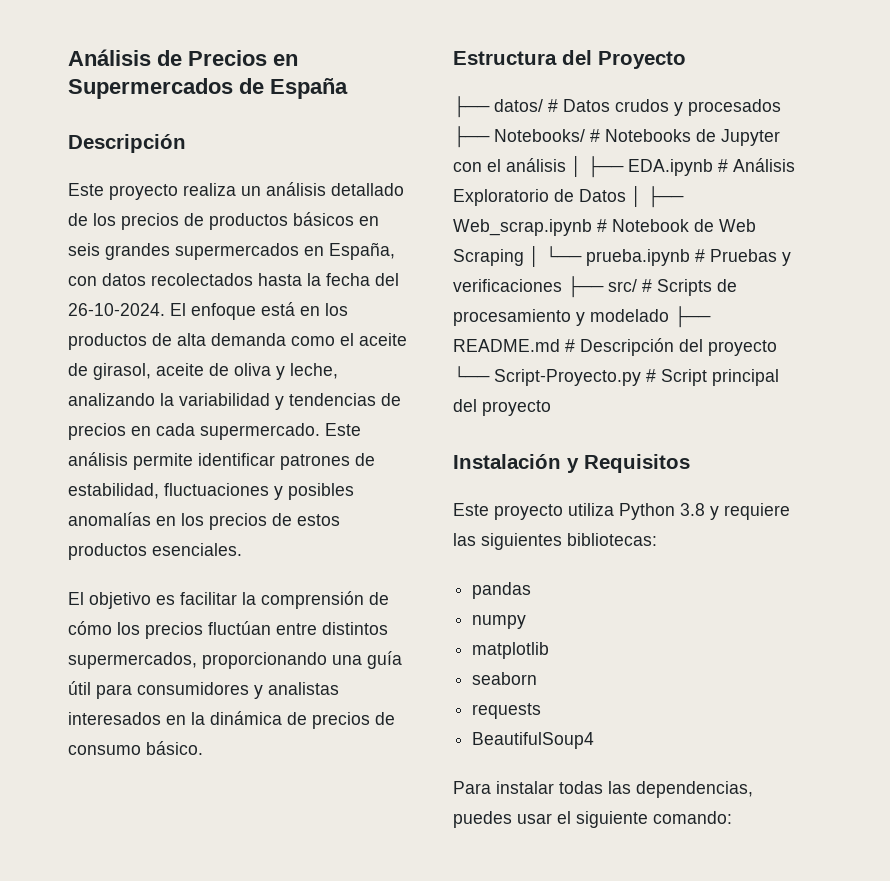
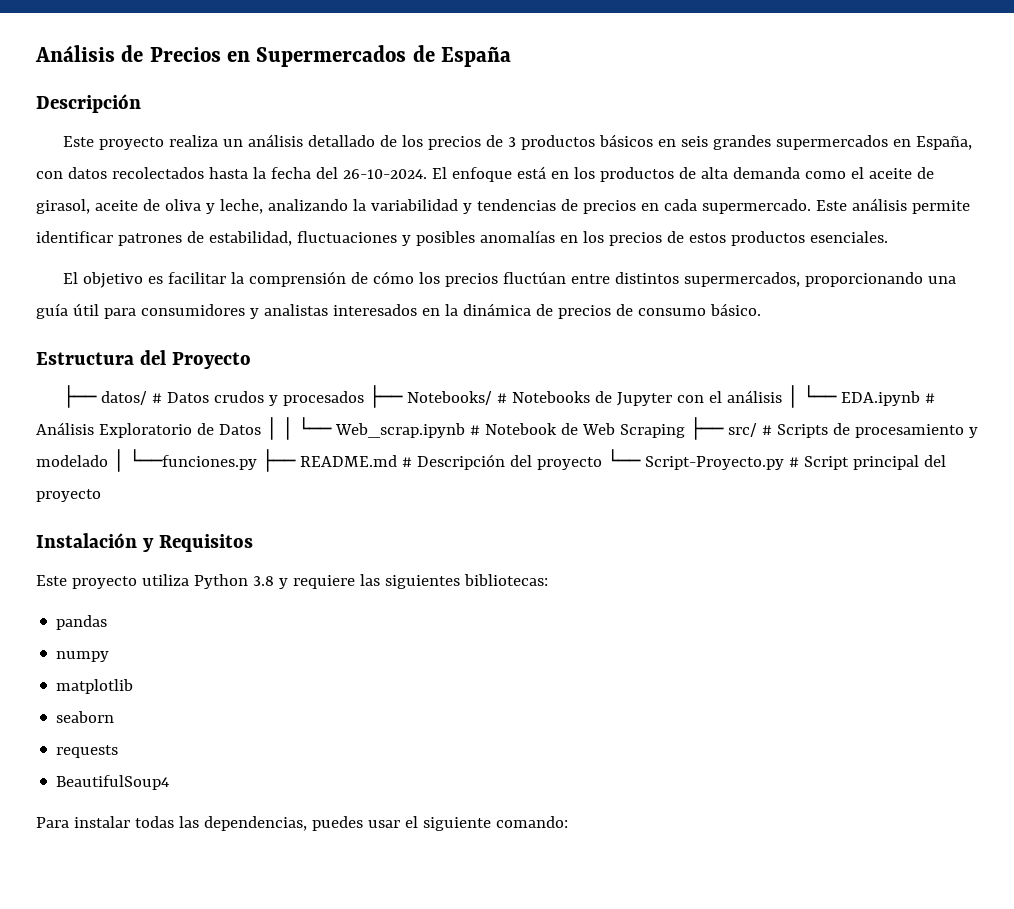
- Este proyecto realiza un análisis detallado de los precios de productos básicos en seis grandes supermercados en España, con datos recolectados hasta la fecha del 26-10-2024.
+ Este proyecto realiza un análisis detallado de los precios de 3 productos básicos en seis grandes supermercados en España, con datos recolectados hasta la fecha del 26-10-2024.
- ├── datos/ # Datos crudos y procesados ├── Notebooks/ # Notebooks de Jupyter con el análisis │ ├── EDA.ipynb # Análisis Exploratorio de Datos │ ├── Web_scrap.ipynb # Notebook de Web Scraping │ └── prueba.ipynb # Pruebas y verificaciones ├── src/ # Scripts de procesamiento y modelado ├── README.md # Descripción del proyecto └── Script-Proyecto.py # Script principal del proyecto
+ ├── datos/ # Datos crudos y procesados ├── Notebooks/ # Notebooks de Jupyter con el análisis │ └── EDA.ipynb # Análisis Exploratorio de Datos │ │ └── Web_scrap.ipynb # Notebook de Web Scraping ├── src/ # Scripts de procesamiento y modelado │ └──funciones.py ├── README.md # Descripción del proyecto └── Script-Proyecto.py # Script principal del proyecto

